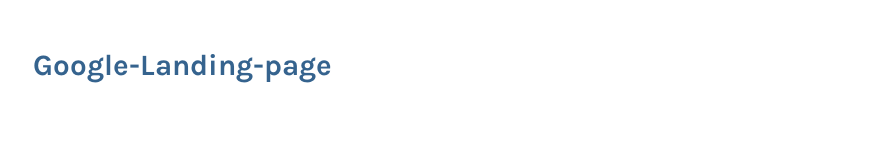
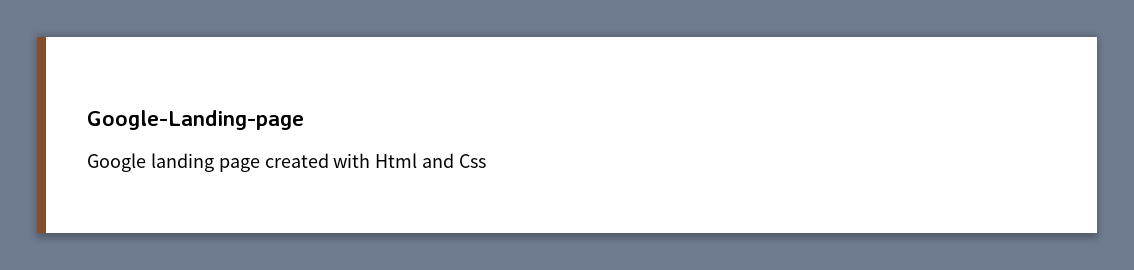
+ Google landing page created with Html and Css

